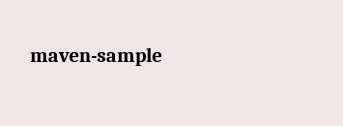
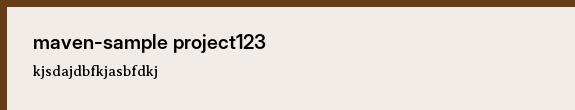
- maven-sample
+ maven-sample project123
+ kjsdajdbfkjasbfdkj

